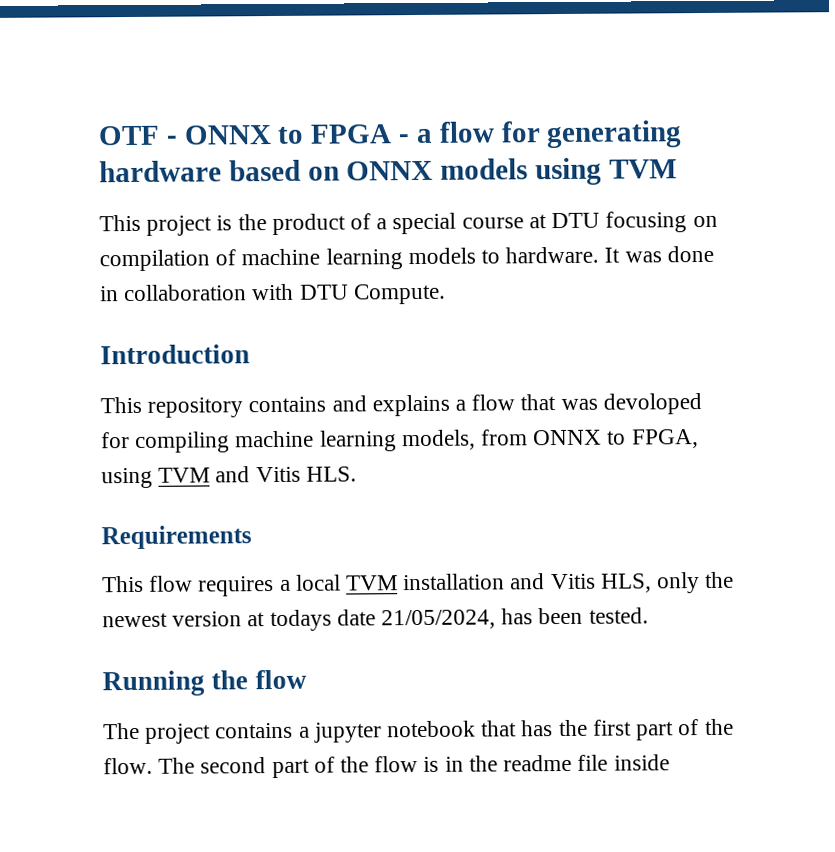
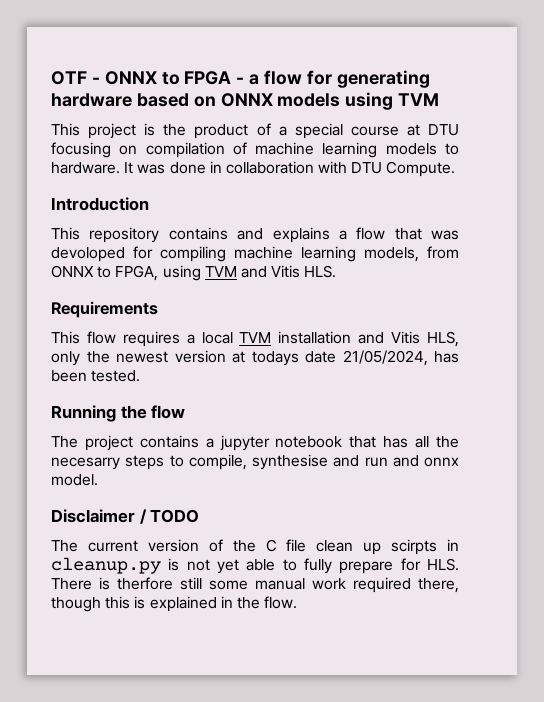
- The project contains a jupyter notebook that has the first part of the flow. The second part of the flow is in the readme file inside
+ The project contains a jupyter notebook that has all the necesarry steps to compile, synthesise and run and onnx model.
+ Disclaimer / TODO
+ The current version of the C file clean up scirpts in cleanup.py is not yet able to fully prepare for HLS. There is therfore still some manual work required there, though this is explained in the flow.

